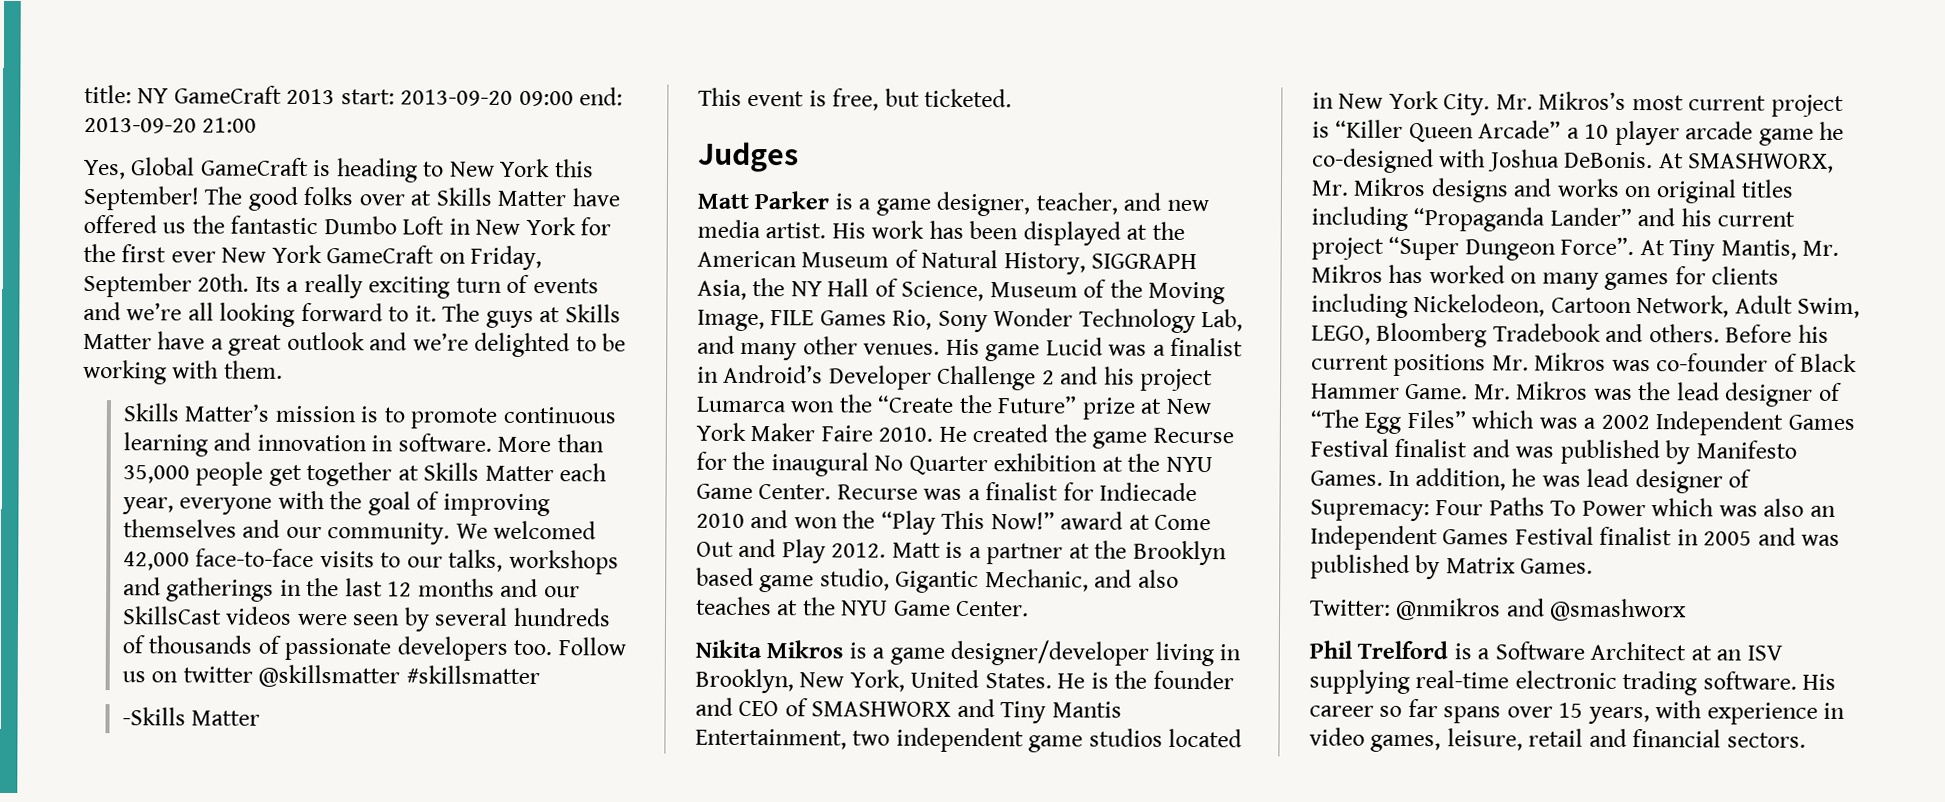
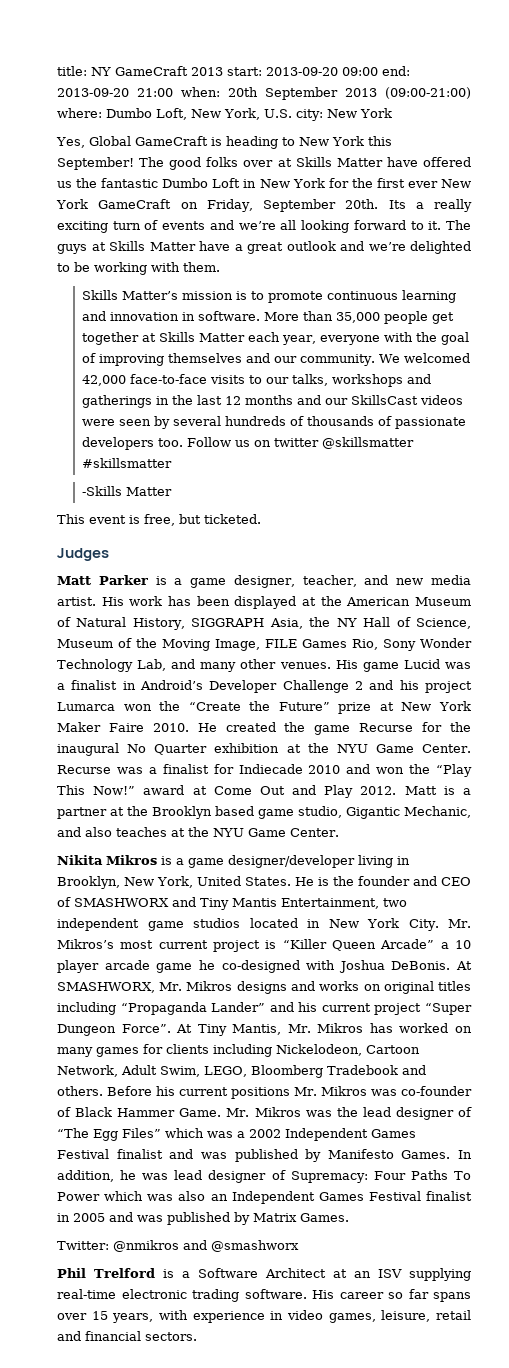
- title: NY GameCraft 2013 start: 2013-09-20 09:00 end: 2013-09-20 21:00
+ title: NY GameCraft 2013 start: 2013-09-20 09:00 end: 2013-09-20 21:00 when: 20th September 2013 (09:00-21:00) where: Dumbo Loft, New York, U.S. city: New York

